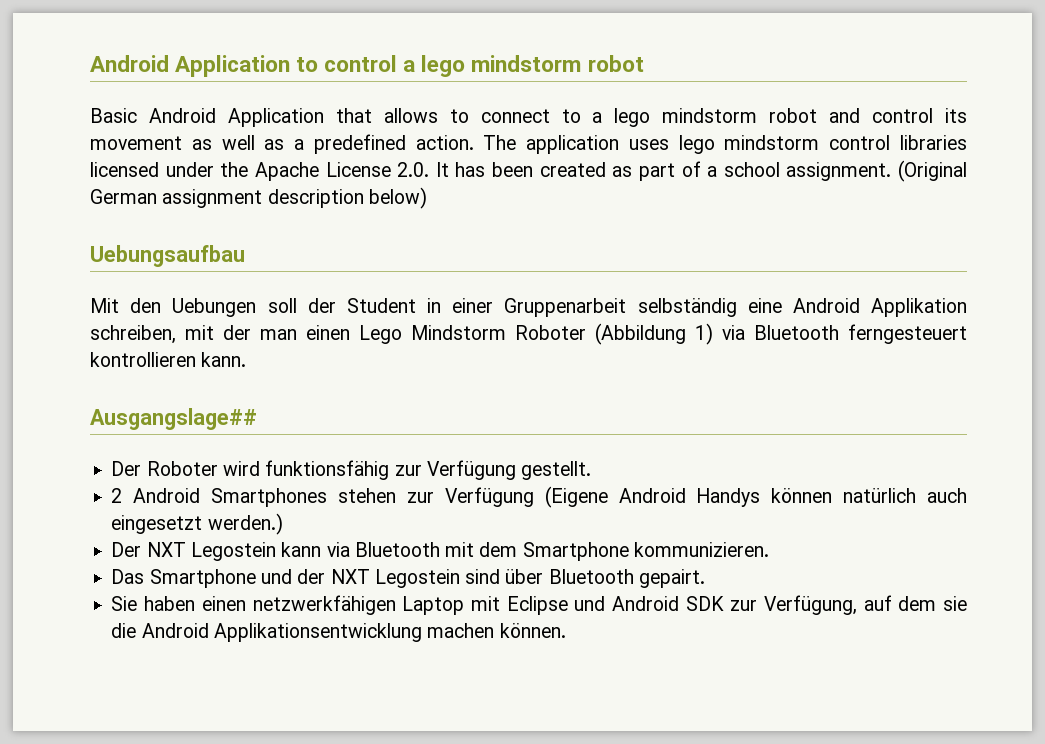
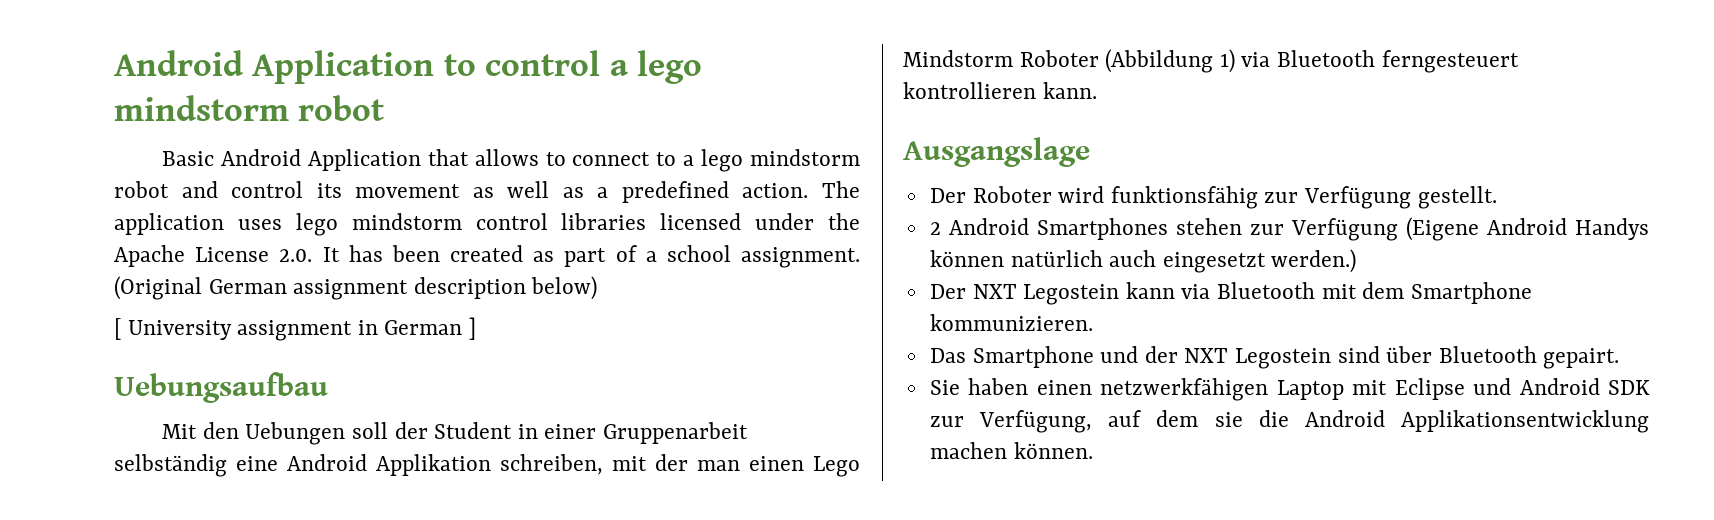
+ [ University assignment in German ]
- Ausgangslage##
+ Ausgangslage

